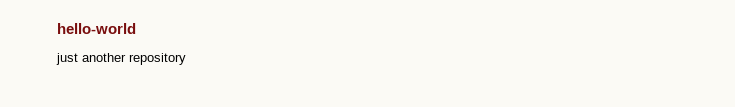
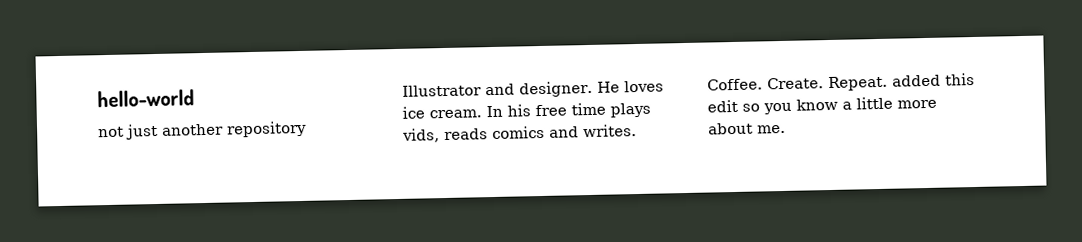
- just another repository
+ not just another repository Illustrator and designer. He loves ice cream. In his free time plays vids, reads comics and writes. Coffee. Create. Repeat. added this edit so you know a little more about me.

